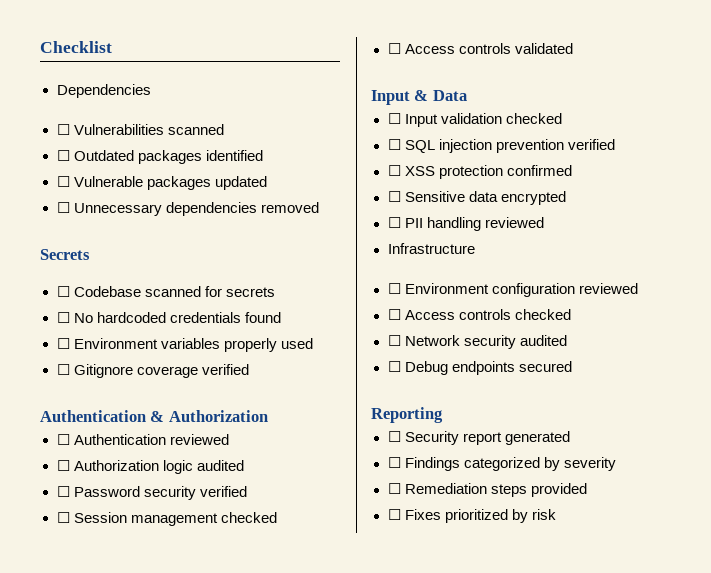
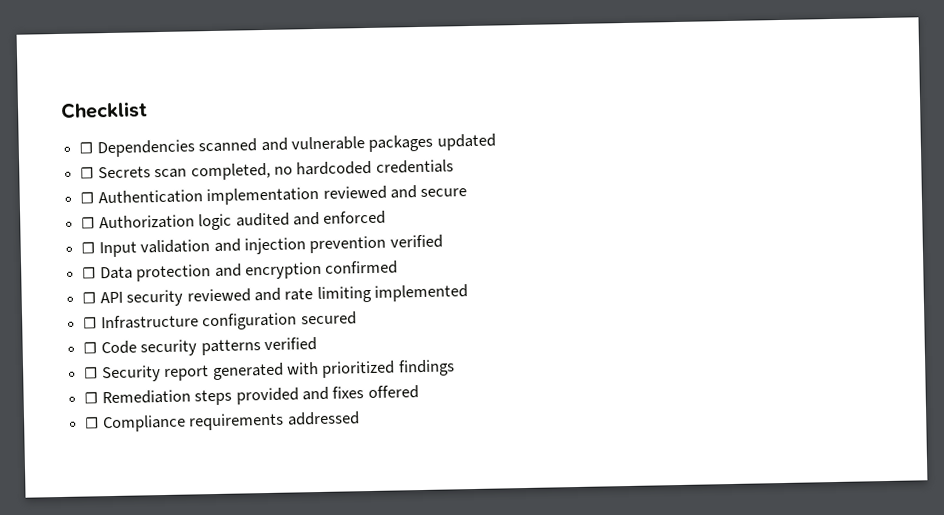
- Dependencies
- ☐ Vulnerabilities scanned
- ☐ Outdated packages identified
- ☐ Vulnerable packages updated
- ☐ Unnecessary dependencies removed
- Secrets
- ☐ Codebase scanned for secrets
- ☐ No hardcoded credentials found
- ☐ Environment variables properly used
- ☐ Gitignore coverage verified
- Authentication & Authorization
+ ☐ Dependencies scanned and vulnerable packages updated
+ ☐ Secrets scan completed, no hardcoded credentials
- ☐ Authentication reviewed
+ ☐ Authentication implementation reviewed and secure
- ☐ Authorization logic audited
- ☐ Password security verified
- ☐ Session management checked
- ☐ Access controls validated
- Input & Data
+ ☐ Authorization logic audited and enforced
- ☐ Input validation checked
- ☐ SQL injection prevention verified
+ ☐ Input validation and injection prevention verified
- ☐ XSS protection confirmed
- ☐ Sensitive data encrypted
- ☐ PII handling reviewed
- Infrastructure
- ☐ Environment configuration reviewed
- ☐ Access controls checked
- ☐ Network security audited
- ☐ Debug endpoints secured
- Reporting
+ ☐ Data protection and encryption confirmed
+ ☐ API security reviewed and rate limiting implemented
+ ☐ Infrastructure configuration secured
+ ☐ Code security patterns verified
- ☐ Security report generated
- ☐ Findings categorized by severity
+ ☐ Security report generated with prioritized findings
- ☐ Remediation steps provided
- ☐ Fixes prioritized by risk
+ ☐ Remediation steps provided and fixes offered
+ ☐ Compliance requirements addressed

